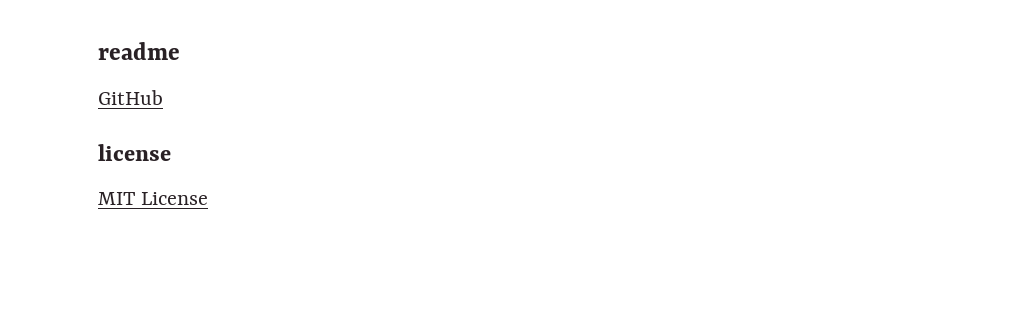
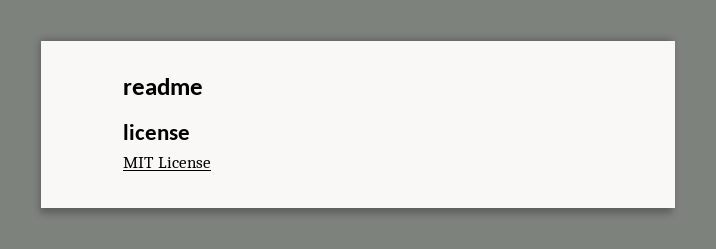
- GitHub

